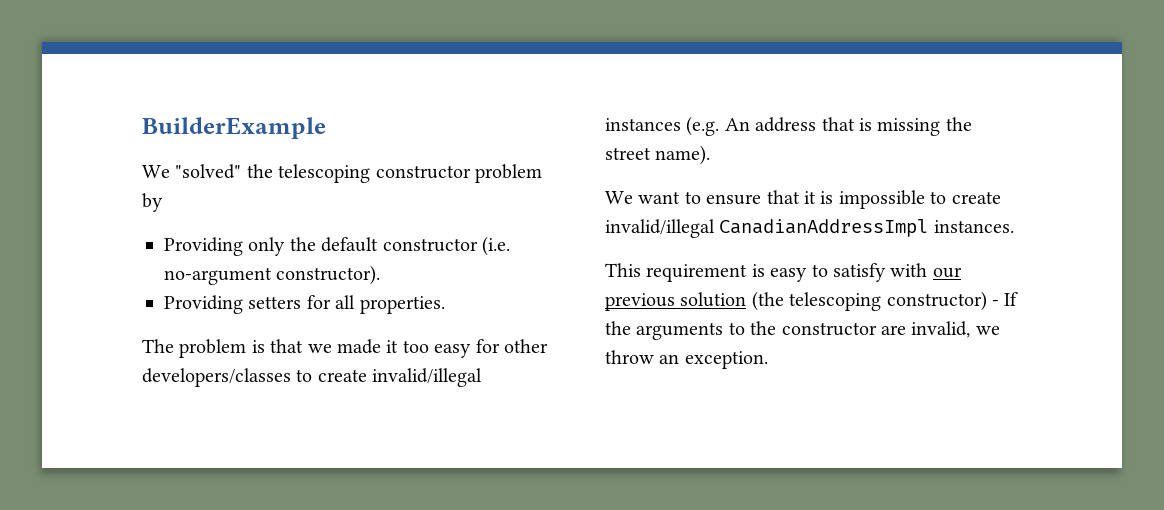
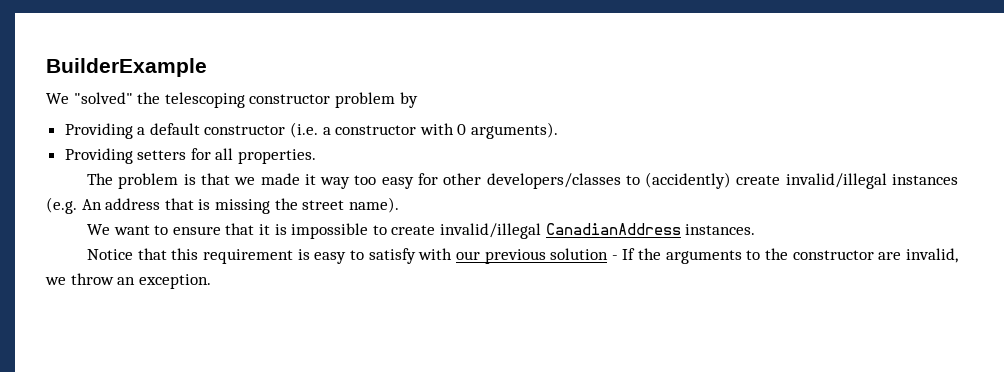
- Providing only the default constructor (i.e. no-argument constructor).
+ Providing a default constructor (i.e. a constructor with 0 arguments).
- The problem is that we made it too easy for other developers/classes to create invalid/illegal instances (e.g. An address that is missing the street name).
+ The problem is that we made it way too easy for other developers/classes to (accidently) create invalid/illegal instances (e.g. An address that is missing the street name).
- We want to ensure that it is impossible to create invalid/illegal CanadianAddressImpl instances.
+ We want to ensure that it is impossible to create invalid/illegal CanadianAddress instances.
- This requirement is easy to satisfy with our previous solution (the telescoping constructor) - If the arguments to the constructor are invalid, we throw an exception.
+ Notice that this requirement is easy to satisfy with our previous solution - If the arguments to the constructor are invalid, we throw an exception.

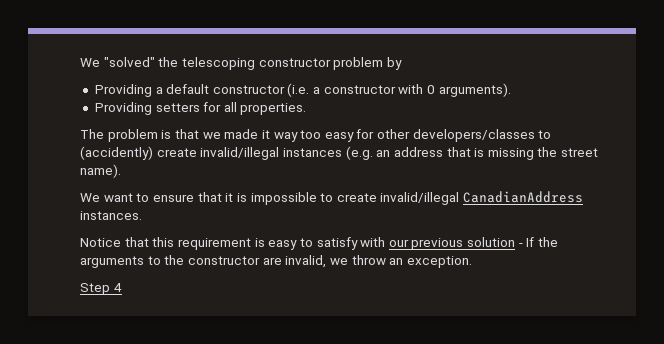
- BuilderExample
- The problem is that we made it way too easy for other developers/classes to (accidently) create invalid/illegal instances (e.g. An address that is missing the street name).
+ The problem is that we made it way too easy for other developers/classes to (accidently) create invalid/illegal instances (e.g. an address that is missing the street name).
+ Step 4

